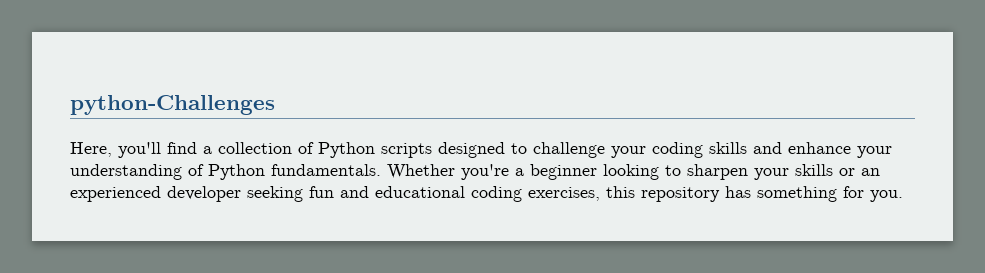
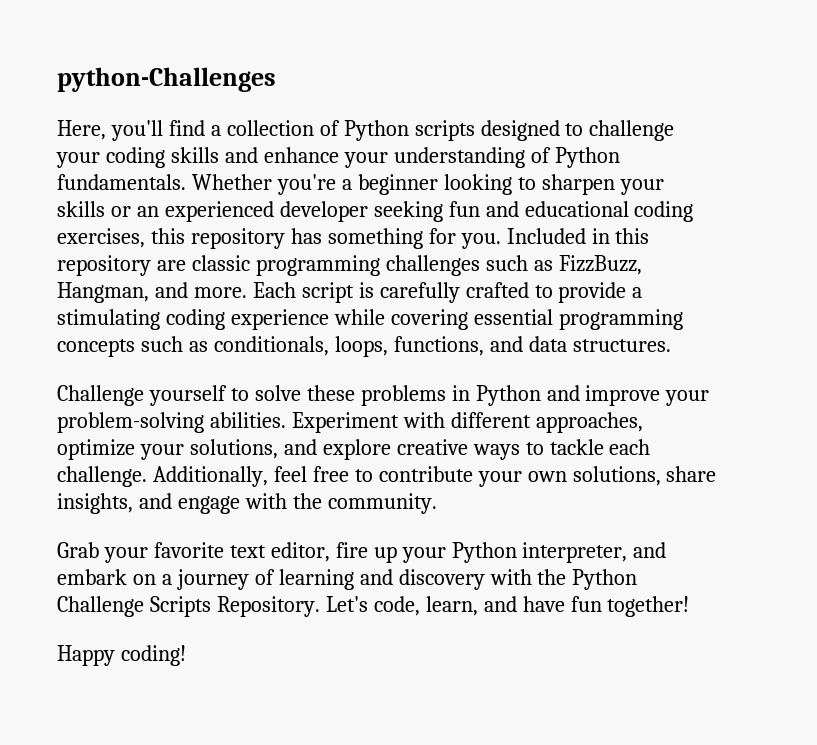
+ Included in this repository are classic programming challenges such as FizzBuzz, Hangman, and more. Each script is carefully crafted to provide a stimulating coding experience while covering essential programming concepts such as conditionals, loops, functions, and data structures.
+ Challenge yourself to solve these problems in Python and improve your problem-solving abilities. Experiment with different approaches, optimize your solutions, and explore creative ways to tackle each challenge. Additionally, feel free to contribute your own solutions, share insights, and engage with the community.
+ Grab your favorite text editor, fire up your Python interpreter, and embark on a journey of learning and discovery with the Python Challenge Scripts Repository. Let's code, learn, and have fun together!
+ Happy coding!

